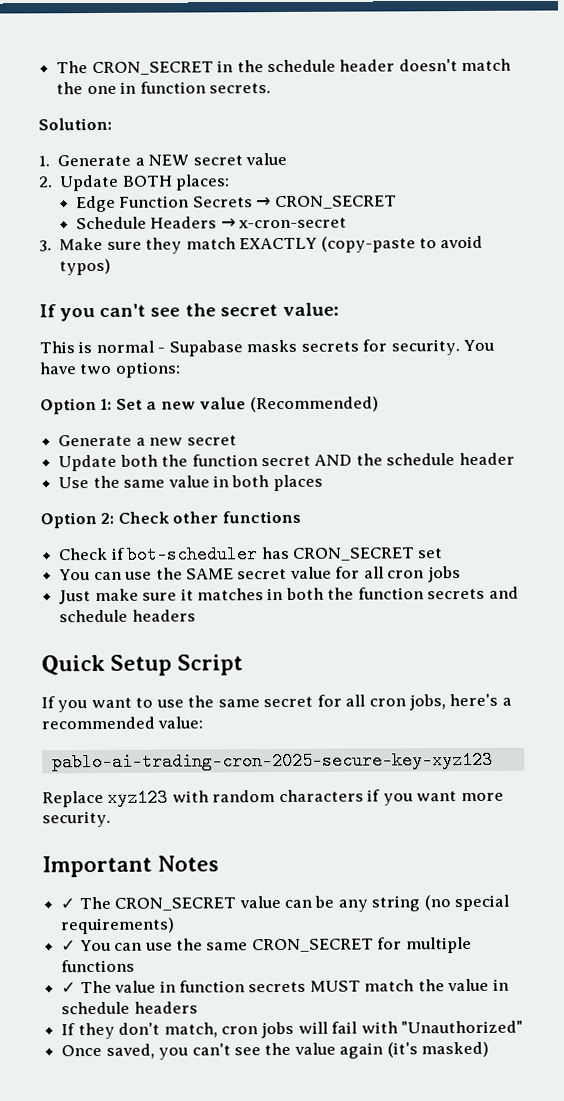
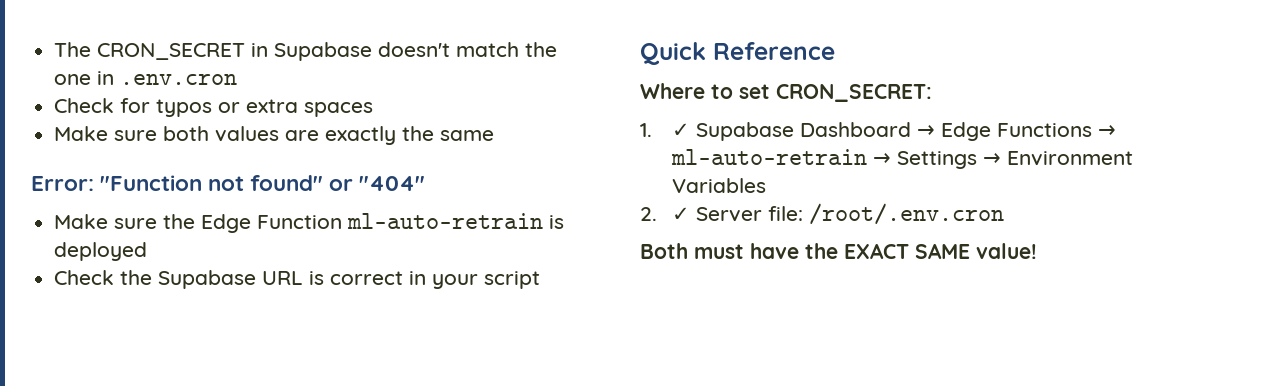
- The CRON_SECRET in the schedule header doesn't match the one in function secrets.
- Solution:
- 1. Generate a NEW secret value
- 2. Update BOTH places:
- Edge Function Secrets → CRON_SECRET
- Schedule Headers → x-cron-secret
- 3. Make sure they match EXACTLY (copy-paste to avoid typos)
- If you can't see the secret value:
- This is normal - Supabase masks secrets for security. You have two options:
- Option 1: Set a new value (Recommended)
- Generate a new secret
- Update both the function secret AND the schedule header
- Use the same value in both places
- Option 2: Check other functions
- Check if bot-scheduler has CRON_SECRET set
- You can use the SAME secret value for all cron jobs
- Just make sure it matches in both the function secrets and schedule headers
- Quick Setup Script
- If you want to use the same secret for all cron jobs, here's a recommended value:
- pablo-ai-trading-cron-2025-secure-key-xyz123
- Replace xyz123 with random characters if you want more security.
- Important Notes
- ✓ The CRON_SECRET value can be any string (no special requirements)
- ✓ You can use the same CRON_SECRET for multiple functions
- ✓ The value in function secrets MUST match the value in schedule headers
- If they don't match, cron jobs will fail with "Unauthorized"
- Once saved, you can't see the value again (it's masked)
+ The CRON_SECRET in Supabase doesn't match the one in .env.cron
+ Check for typos or extra spaces
+ Make sure both values are exactly the same
+ Error: "Function not found" or "404"
+ Make sure the Edge Function ml-auto-retrain is deployed
+ Check the Supabase URL is correct in your script
+ Quick Reference
+ Where to set CRON_SECRET:
+ 1. ✓ Supabase Dashboard → Edge Functions → ml-auto-retrain → Settings → Environment Variables
+ 2. ✓ Server file: /root/.env.cron
+ Both must have the EXACT SAME value!

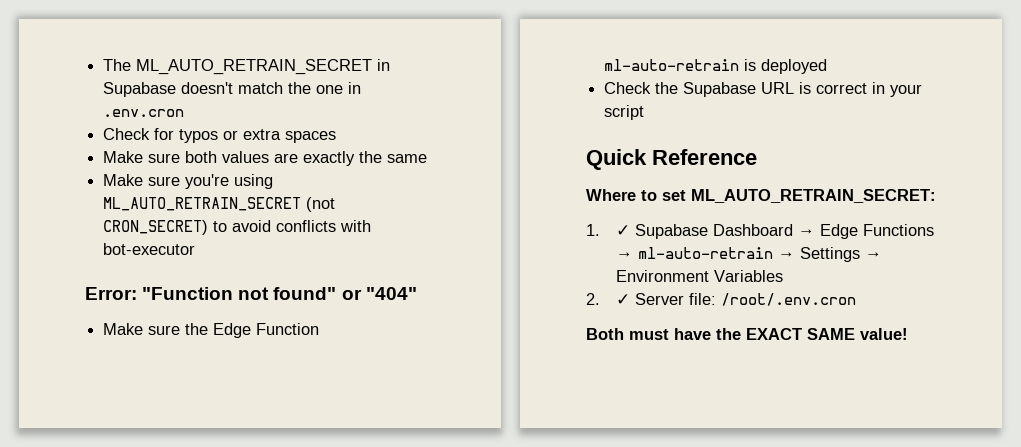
- The CRON_SECRET in Supabase doesn't match the one in .env.cron
+ The ML_AUTO_RETRAIN_SECRET in Supabase doesn't match the one in .env.cron
+ Make sure you're using ML_AUTO_RETRAIN_SECRET (not CRON_SECRET) to avoid conflicts with bot-executor
- Where to set CRON_SECRET:
+ Where to set ML_AUTO_RETRAIN_SECRET:

